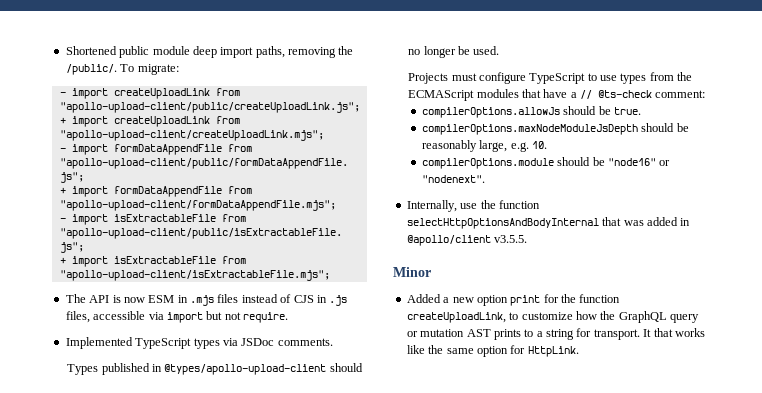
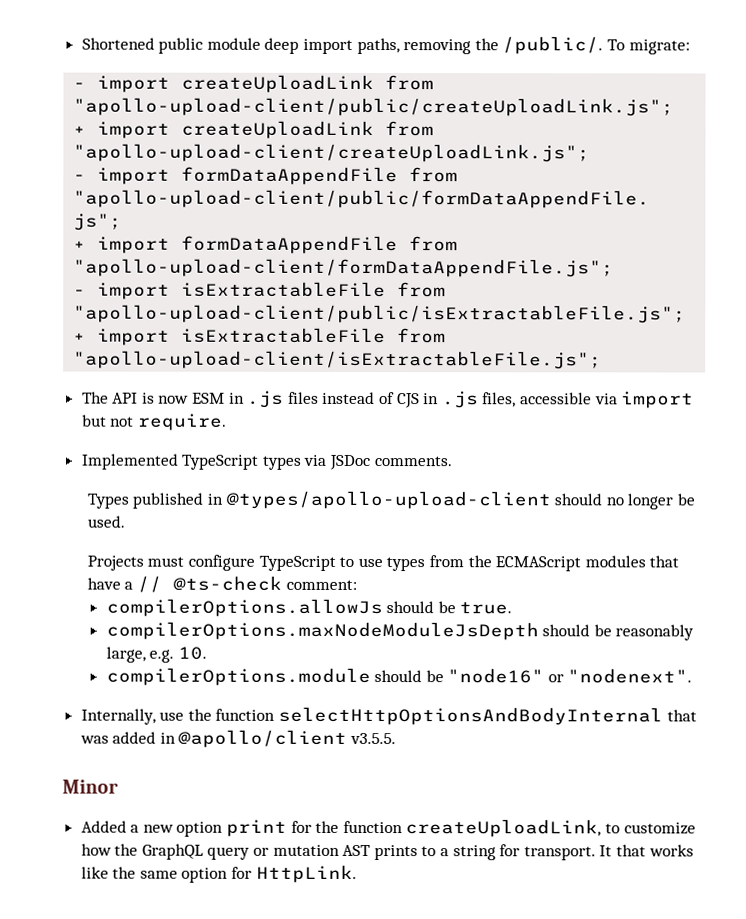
- + import createUploadLink from "apollo-upload-client/createUploadLink.mjs";
+ + import createUploadLink from "apollo-upload-client/createUploadLink.js";
- + import formDataAppendFile from "apollo-upload-client/formDataAppendFile.mjs";
+ + import formDataAppendFile from "apollo-upload-client/formDataAppendFile.js";
- + import isExtractableFile from "apollo-upload-client/isExtractableFile.mjs";
+ + import isExtractableFile from "apollo-upload-client/isExtractableFile.js";
- The API is now ESM in .mjs files instead of CJS in .js files, accessible via import but not require.
+ The API is now ESM in .js files instead of CJS in .js files, accessible via import but not require.

